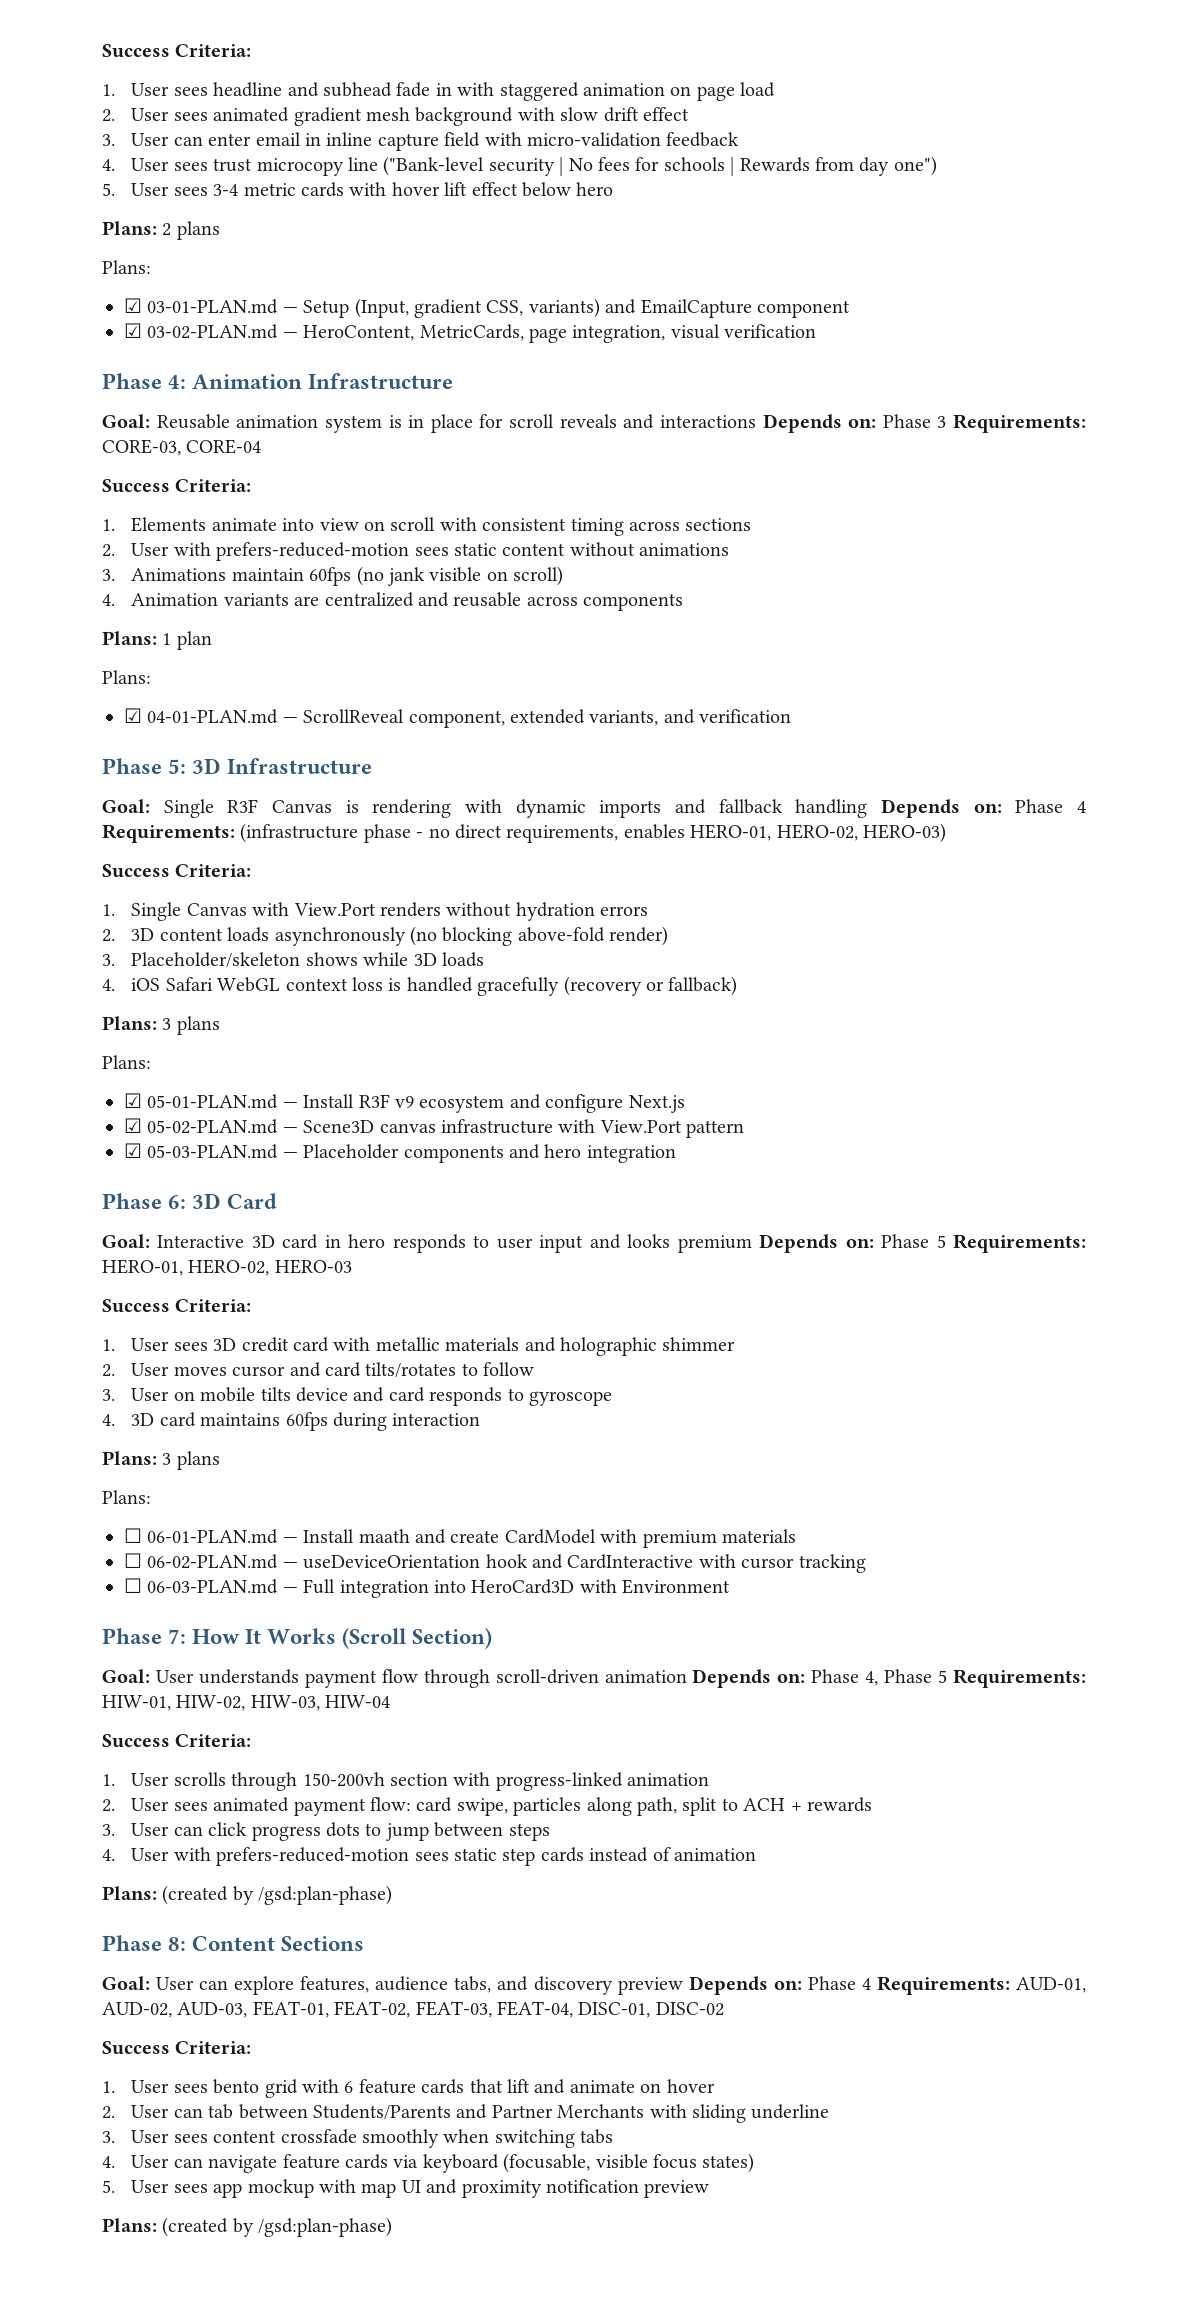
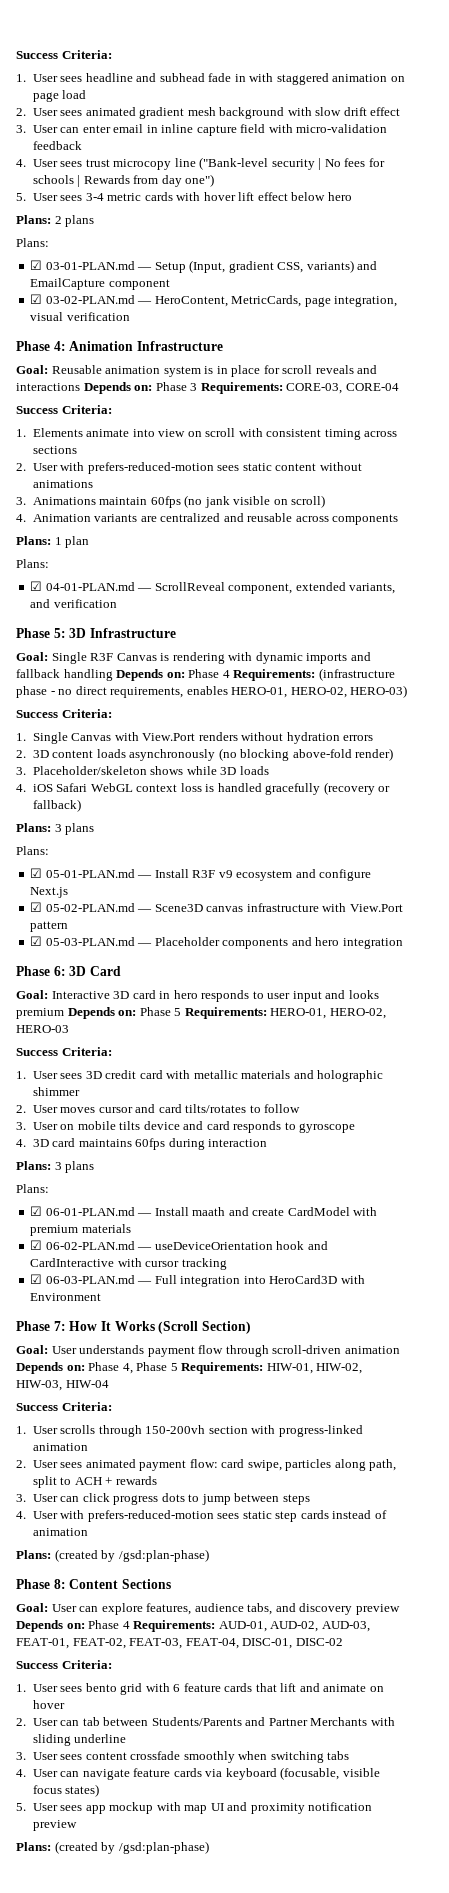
- ☐ 06-01-PLAN.md — Install maath and create CardModel with premium materials
+ ☑ 06-01-PLAN.md — Install maath and create CardModel with premium materials
- ☐ 06-02-PLAN.md — useDeviceOrientation hook and CardInteractive with cursor tracking
+ ☑ 06-02-PLAN.md — useDeviceOrientation hook and CardInteractive with cursor tracking
- ☐ 06-03-PLAN.md — Full integration into HeroCard3D with Environment
+ ☑ 06-03-PLAN.md — Full integration into HeroCard3D with Environment

